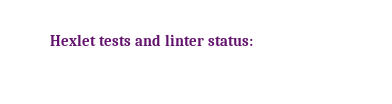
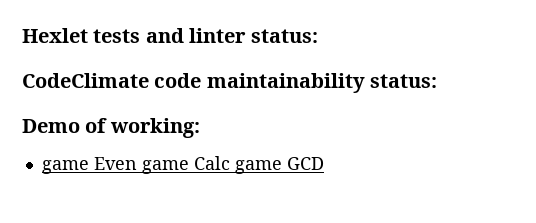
+ CodeClimate code maintainability status:
+ Demo of working:
+ game Even game Calc game GCD

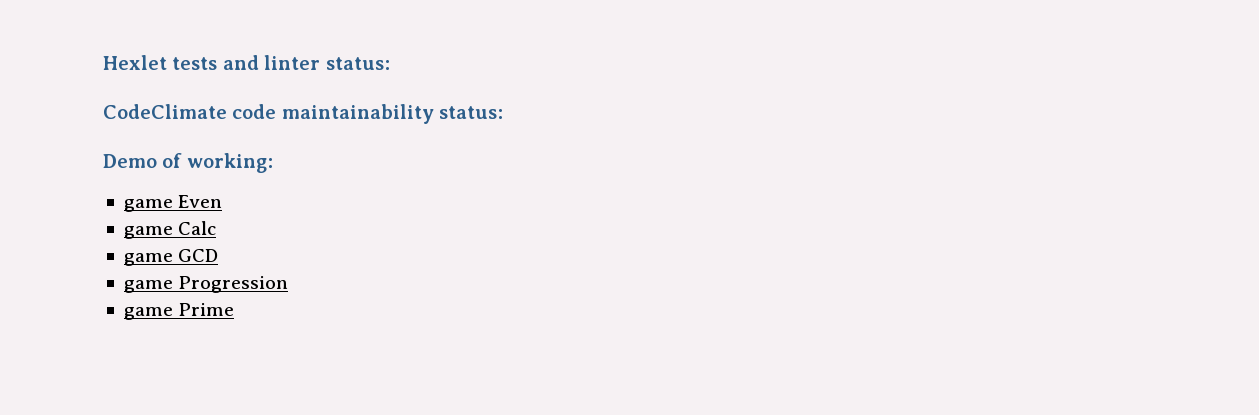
- game Even game Calc game GCD
+ game Even
+ game Calc
+ game GCD
+ game Progression
+ game Prime

